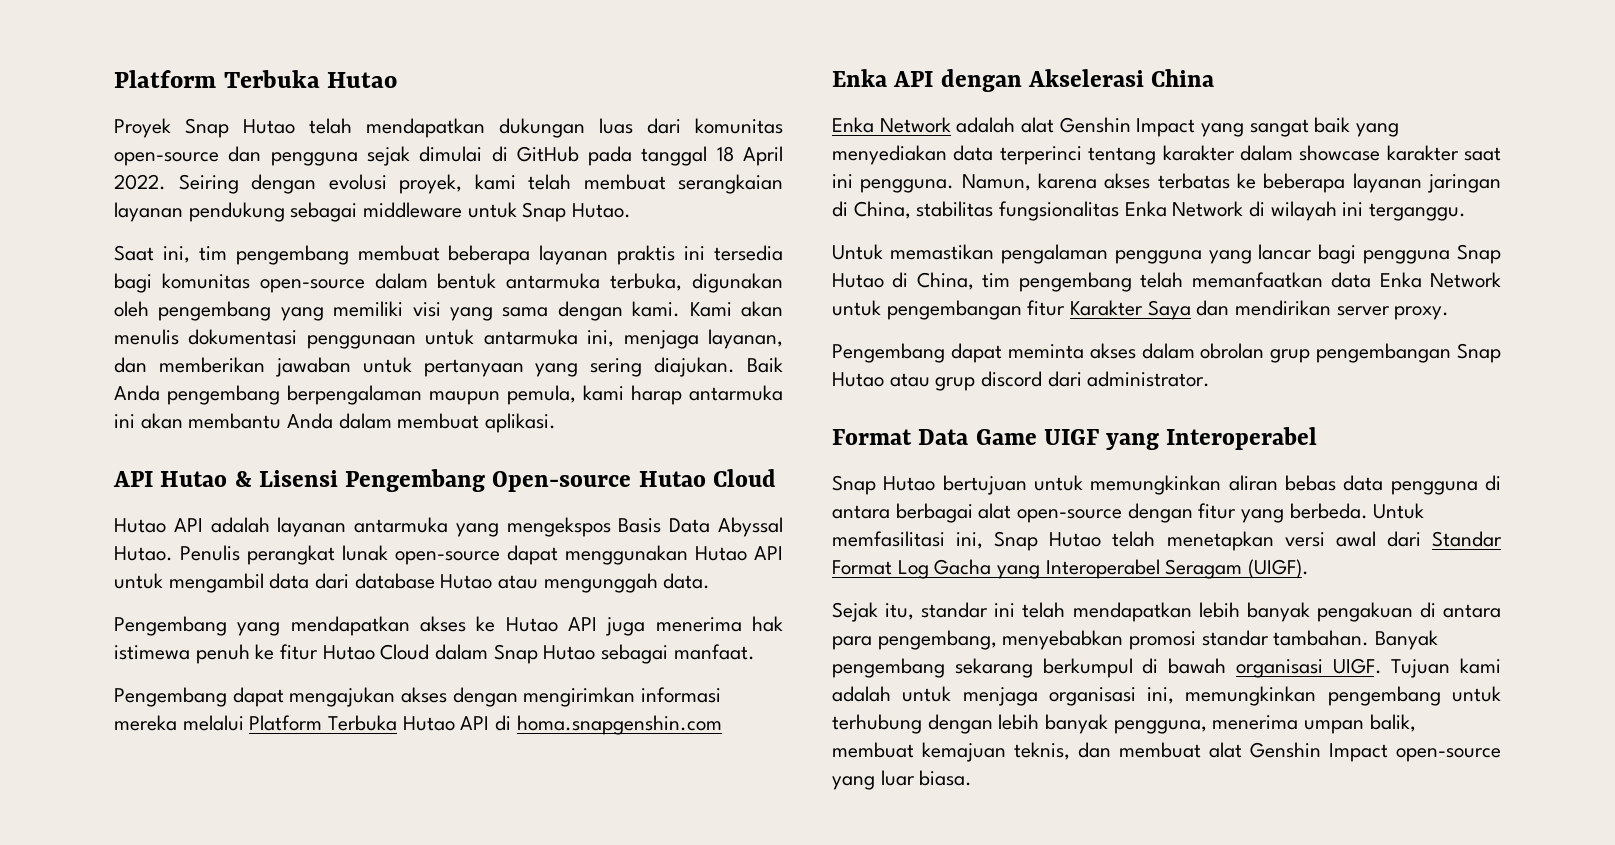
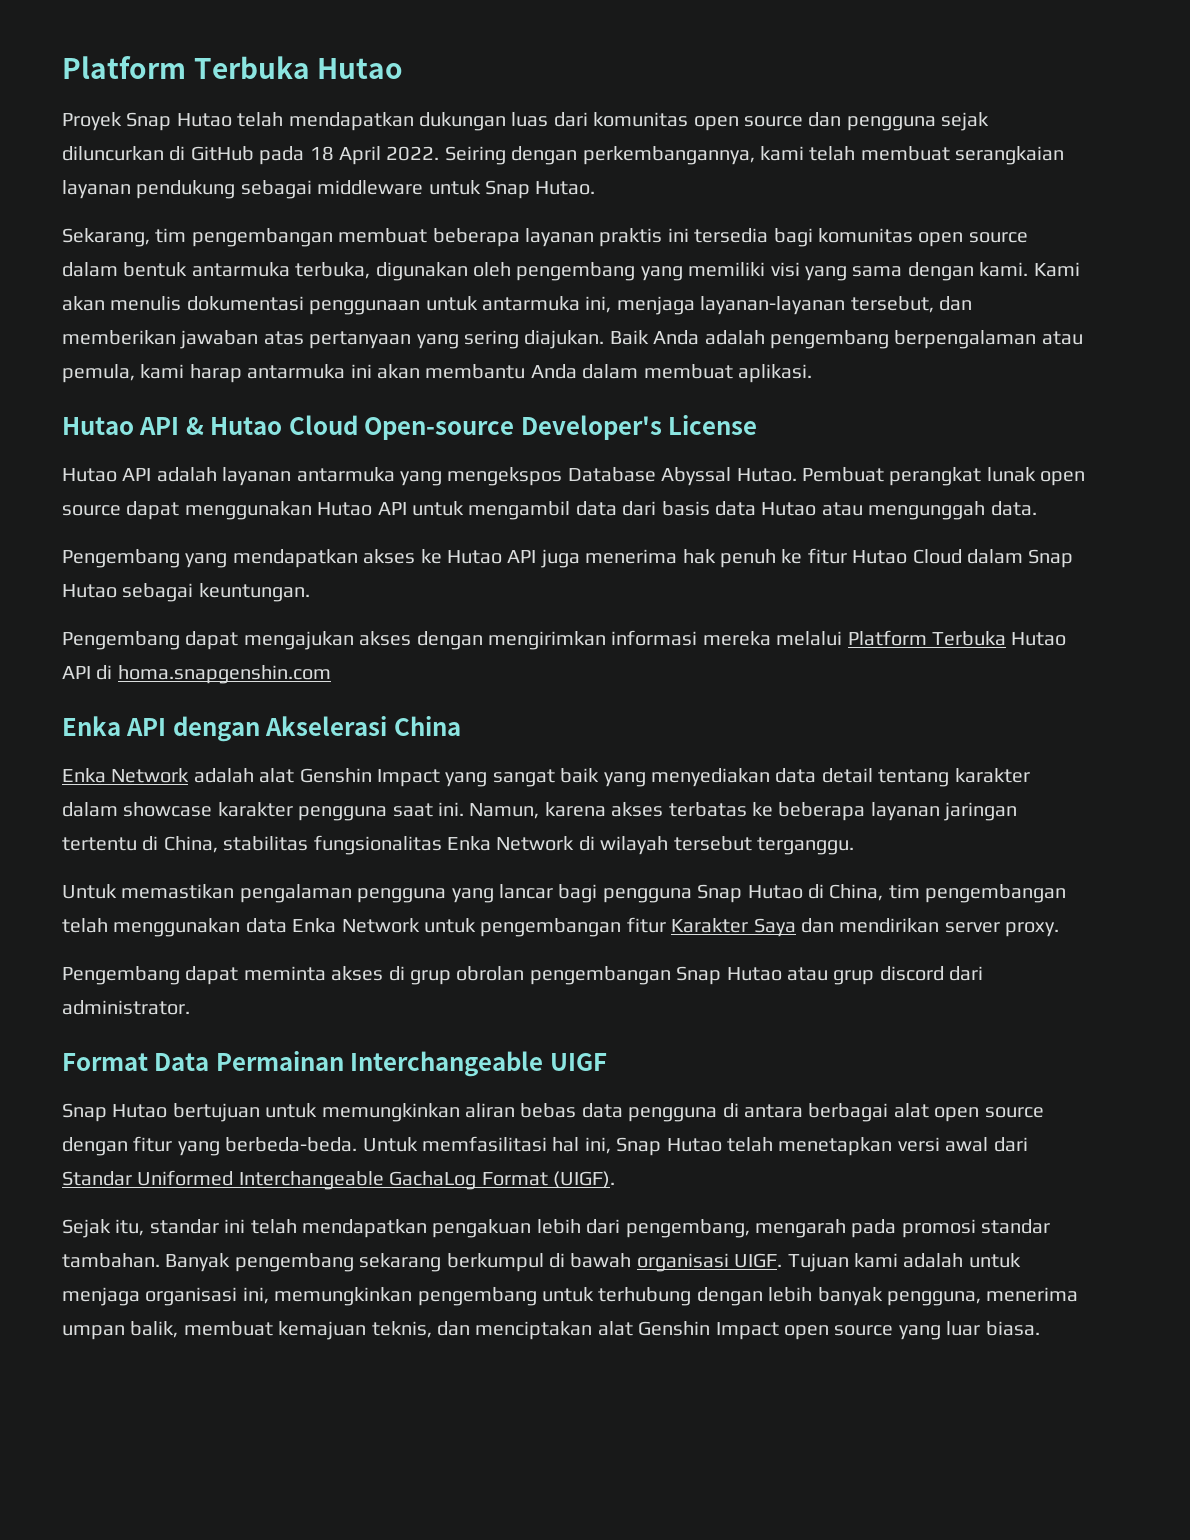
- Proyek Snap Hutao telah mendapatkan dukungan luas dari komunitas open-source dan pengguna sejak dimulai di GitHub pada tanggal 18 April 2022.
+ Proyek Snap Hutao telah mendapatkan dukungan luas dari komunitas open source dan pengguna sejak diluncurkan di GitHub pada 18 April 2022.
- Seiring dengan evolusi proyek, kami telah membuat serangkaian layanan pendukung sebagai middleware untuk Snap Hutao.
+ Seiring dengan perkembangannya, kami telah membuat serangkaian layanan pendukung sebagai middleware untuk Snap Hutao.
- Saat ini, tim pengembang membuat beberapa layanan praktis ini tersedia bagi komunitas open-source dalam bentuk antarmuka terbuka, digunakan oleh pengembang yang memiliki visi yang sama dengan kami.
+ Sekarang, tim pengembangan membuat beberapa layanan praktis ini tersedia bagi komunitas open source dalam bentuk antarmuka terbuka, digunakan oleh pengembang yang memiliki visi yang sama dengan kami.
- Kami akan menulis dokumentasi penggunaan untuk antarmuka ini, menjaga layanan, dan memberikan jawaban untuk pertanyaan yang sering diajukan.
+ Kami akan menulis dokumentasi penggunaan untuk antarmuka ini, menjaga layanan-layanan tersebut, dan memberikan jawaban atas pertanyaan yang sering diajukan.
- Baik Anda pengembang berpengalaman maupun pemula, kami harap antarmuka ini akan membantu Anda dalam membuat aplikasi.
+ Baik Anda adalah pengembang berpengalaman atau pemula, kami harap antarmuka ini akan membantu Anda dalam membuat aplikasi.
- API Hutao & Lisensi Pengembang Open-source Hutao Cloud
+ Hutao API & Hutao Cloud Open-source Developer's License
- Hutao API adalah layanan antarmuka yang mengekspos Basis Data Abyssal Hutao.
+ Hutao API adalah layanan antarmuka yang mengekspos Database Abyssal Hutao.
- Penulis perangkat lunak open-source dapat menggunakan Hutao API untuk mengambil data dari database Hutao atau mengunggah data.
+ Pembuat perangkat lunak open source dapat menggunakan Hutao API untuk mengambil data dari basis data Hutao atau mengunggah data.
- Pengembang yang mendapatkan akses ke Hutao API juga menerima hak istimewa penuh ke fitur Hutao Cloud dalam Snap Hutao sebagai manfaat.
+ Pengembang yang mendapatkan akses ke Hutao API juga menerima hak penuh ke fitur Hutao Cloud dalam Snap Hutao sebagai keuntungan.
- Enka Network adalah alat Genshin Impact yang sangat baik yang menyediakan data terperinci tentang karakter dalam showcase karakter saat ini pengguna.
+ Enka Network adalah alat Genshin Impact yang sangat baik yang menyediakan data detail tentang karakter dalam showcase karakter pengguna saat ini.
- Namun, karena akses terbatas ke beberapa layanan jaringan di China, stabilitas fungsionalitas Enka Network di wilayah ini terganggu.
+ Namun, karena akses terbatas ke beberapa layanan jaringan tertentu di China, stabilitas fungsionalitas Enka Network di wilayah tersebut terganggu.
- Untuk memastikan pengalaman pengguna yang lancar bagi pengguna Snap Hutao di China, tim pengembang telah memanfaatkan data Enka Network untuk pengembangan fitur Karakter Saya dan mendirikan server proxy.
+ Untuk memastikan pengalaman pengguna yang lancar bagi pengguna Snap Hutao di China, tim pengembangan telah menggunakan data Enka Network untuk pengembangan fitur Karakter Saya dan mendirikan server proxy.
- Pengembang dapat meminta akses dalam obrolan grup pengembangan Snap Hutao atau grup discord dari administrator.
+ Pengembang dapat meminta akses di grup obrolan pengembangan Snap Hutao atau grup discord dari administrator.
- Format Data Game UIGF yang Interoperabel
+ Format Data Permainan Interchangeable UIGF
- Snap Hutao bertujuan untuk memungkinkan aliran bebas data pengguna di antara berbagai alat open-source dengan fitur yang berbeda.
+ Snap Hutao bertujuan untuk memungkinkan aliran bebas data pengguna di antara berbagai alat open source dengan fitur yang berbeda-beda.
- Untuk memfasilitasi ini, Snap Hutao telah menetapkan versi awal dari Standar Format Log Gacha yang Interoperabel Seragam (UIGF).
+ Untuk memfasilitasi hal ini, Snap Hutao telah menetapkan versi awal dari Standar Uniformed Interchangeable GachaLog Format (UIGF).
- Sejak itu, standar ini telah mendapatkan lebih banyak pengakuan di antara para pengembang, menyebabkan promosi standar tambahan.
+ Sejak itu, standar ini telah mendapatkan pengakuan lebih dari pengembang, mengarah pada promosi standar tambahan.
- Tujuan kami adalah untuk menjaga organisasi ini, memungkinkan pengembang untuk terhubung dengan lebih banyak pengguna, menerima umpan balik, membuat kemajuan teknis, dan membuat alat Genshin Impact open-source yang luar biasa.
+ Tujuan kami adalah untuk menjaga organisasi ini, memungkinkan pengembang untuk terhubung dengan lebih banyak pengguna, menerima umpan balik, membuat kemajuan teknis, dan menciptakan alat Genshin Impact open source yang luar biasa.

